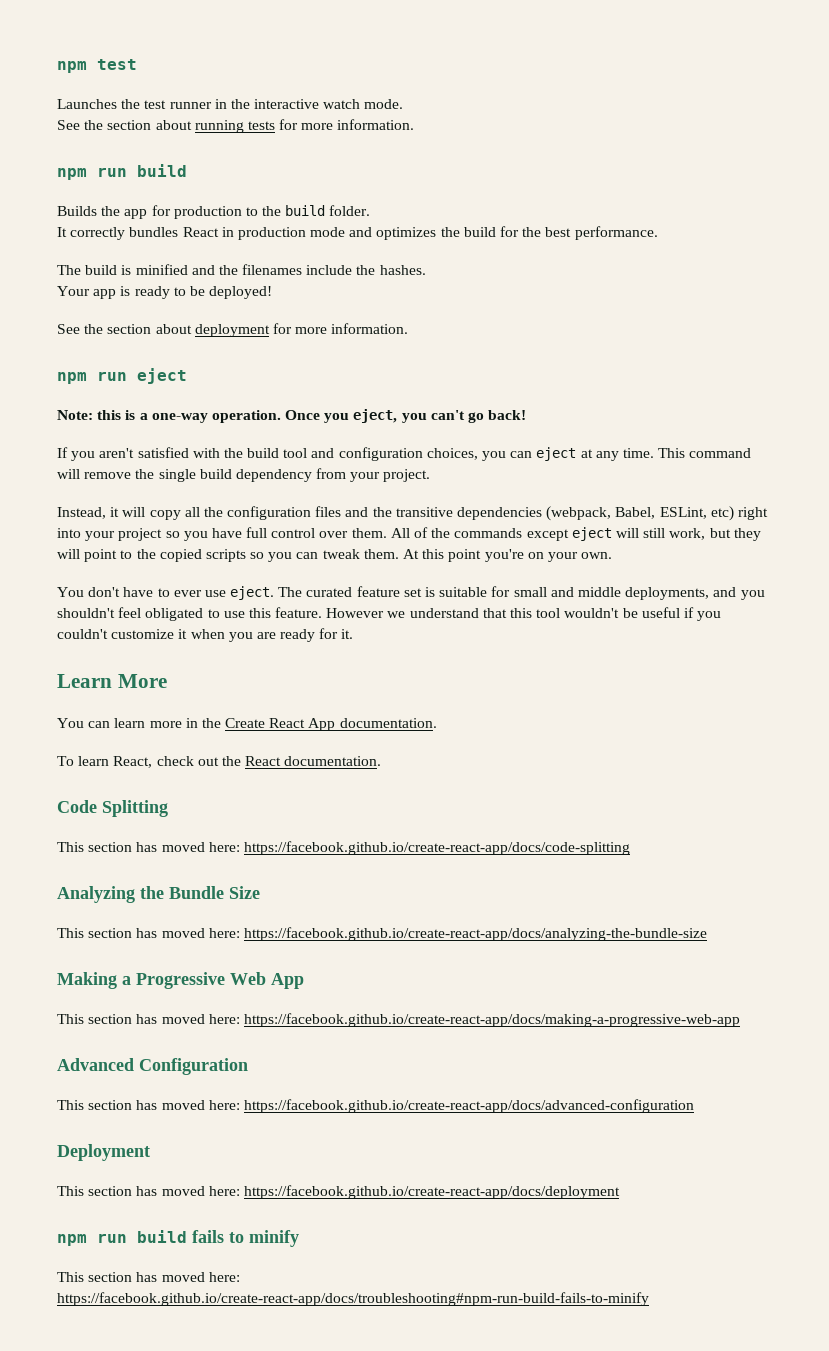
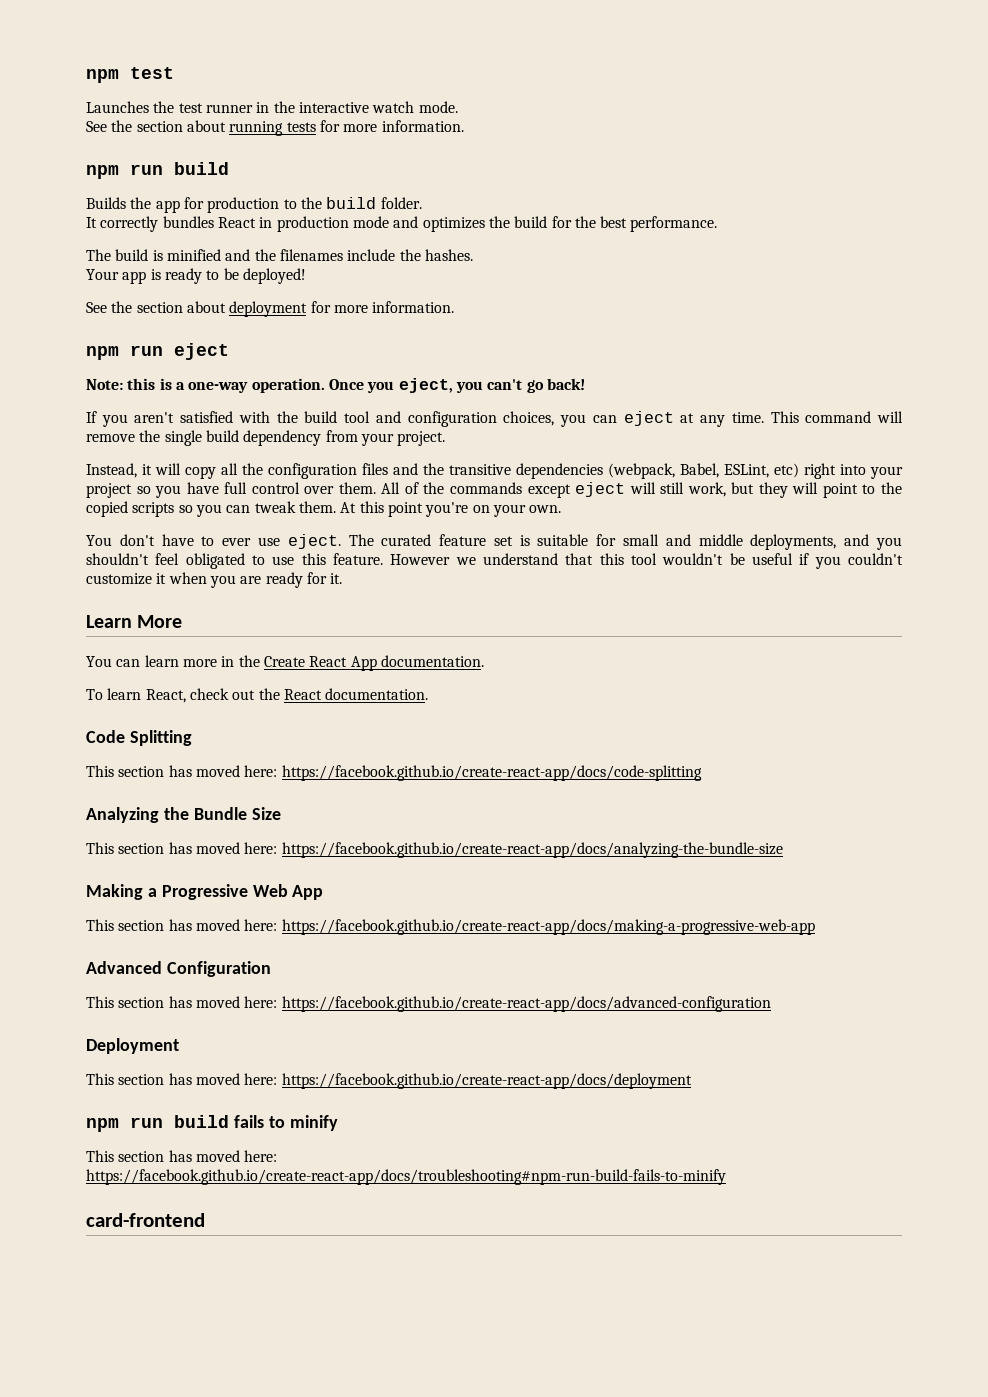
+ card-frontend

